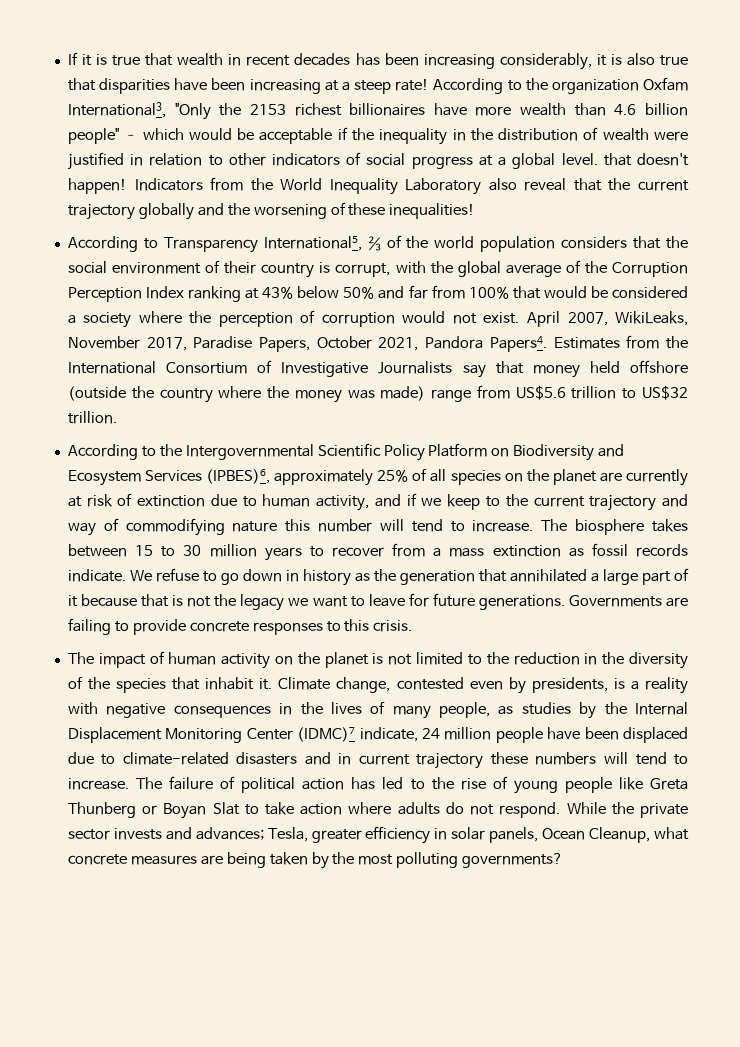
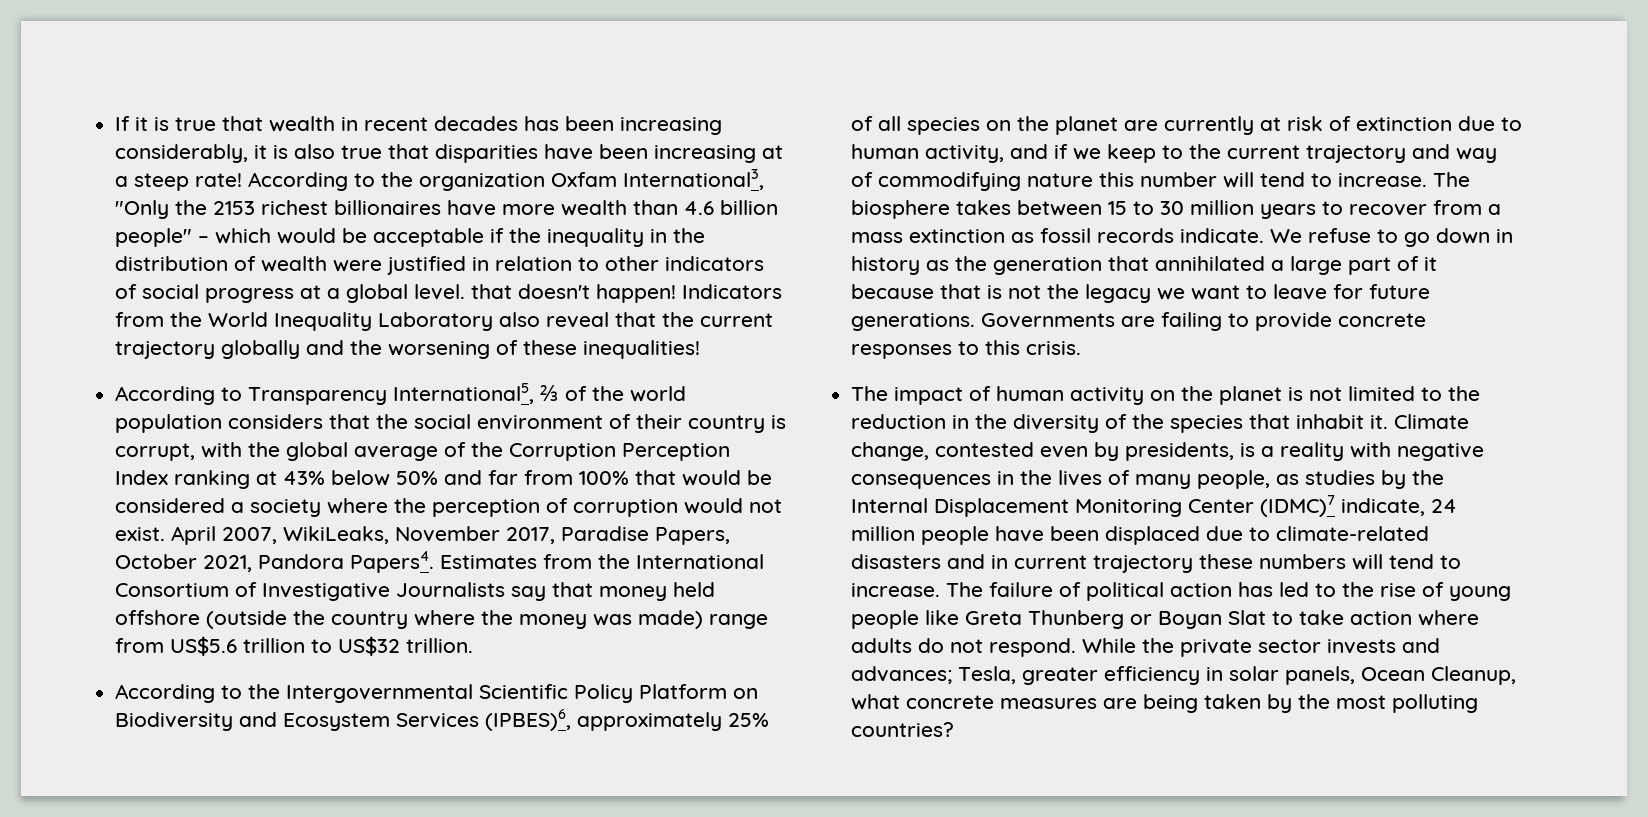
- While the private sector invests and advances; Tesla, greater efficiency in solar panels, Ocean Cleanup, what concrete measures are being taken by the most polluting governments?
+ While the private sector invests and advances; Tesla, greater efficiency in solar panels, Ocean Cleanup, what concrete measures are being taken by the most polluting countries?

